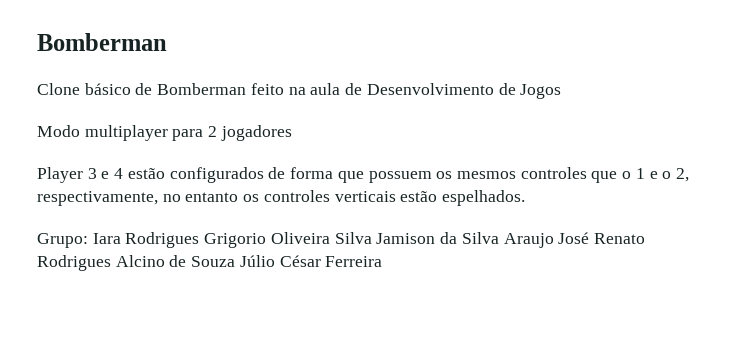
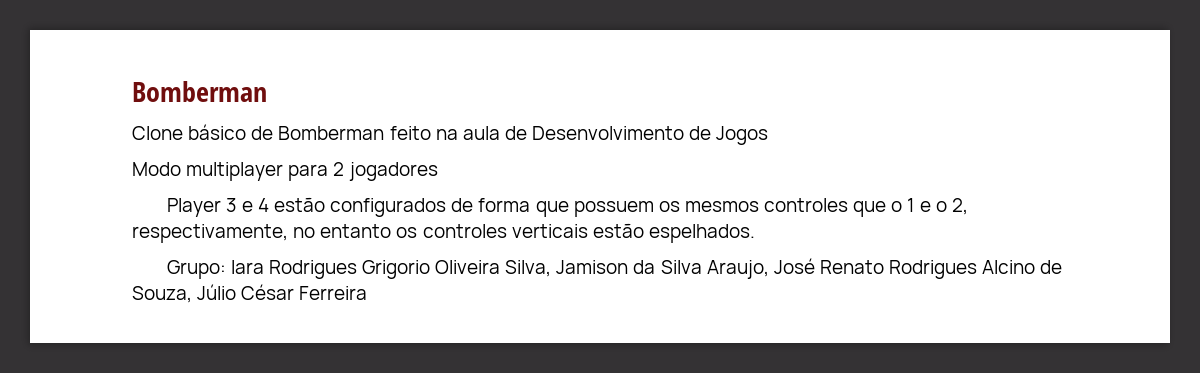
- Grupo: Iara Rodrigues Grigorio Oliveira Silva Jamison da Silva Araujo José Renato Rodrigues Alcino de Souza Júlio César Ferreira
+ Grupo: Iara Rodrigues Grigorio Oliveira Silva, Jamison da Silva Araujo, José Renato Rodrigues Alcino de Souza, Júlio César Ferreira

